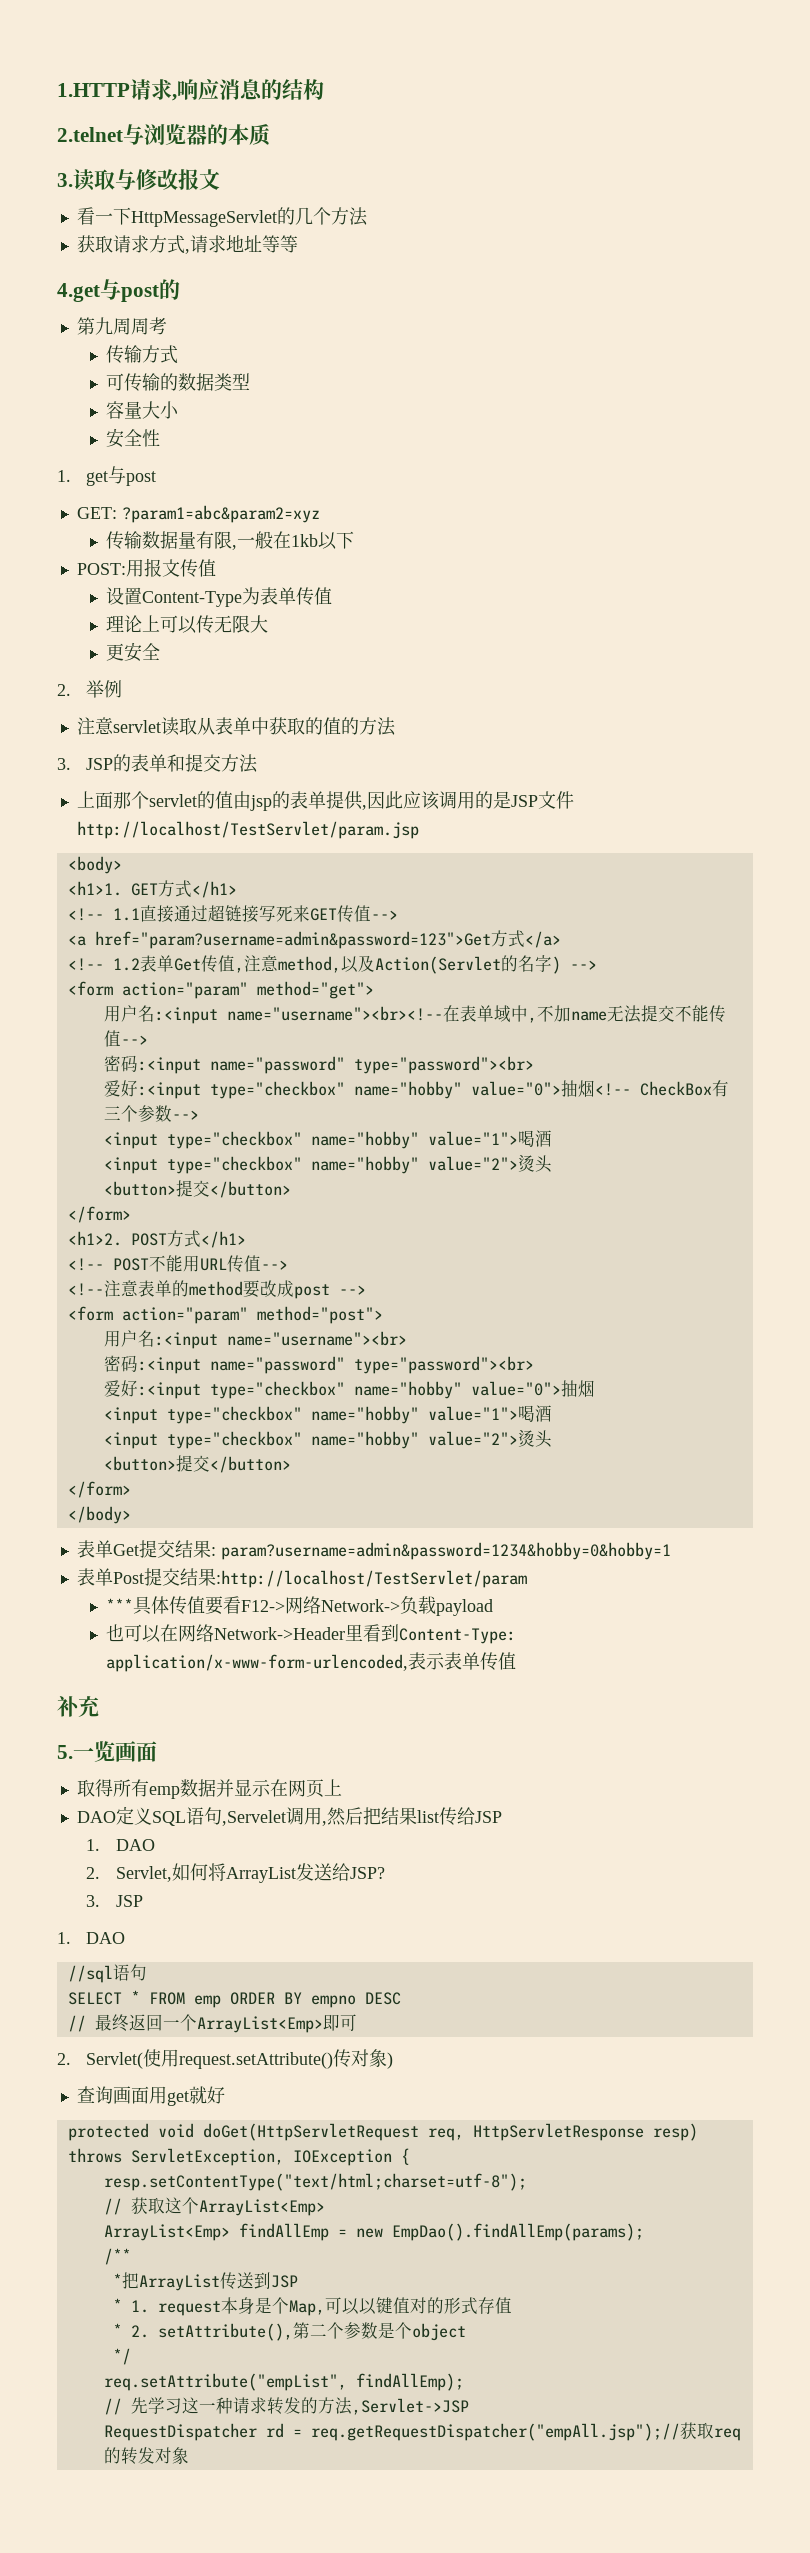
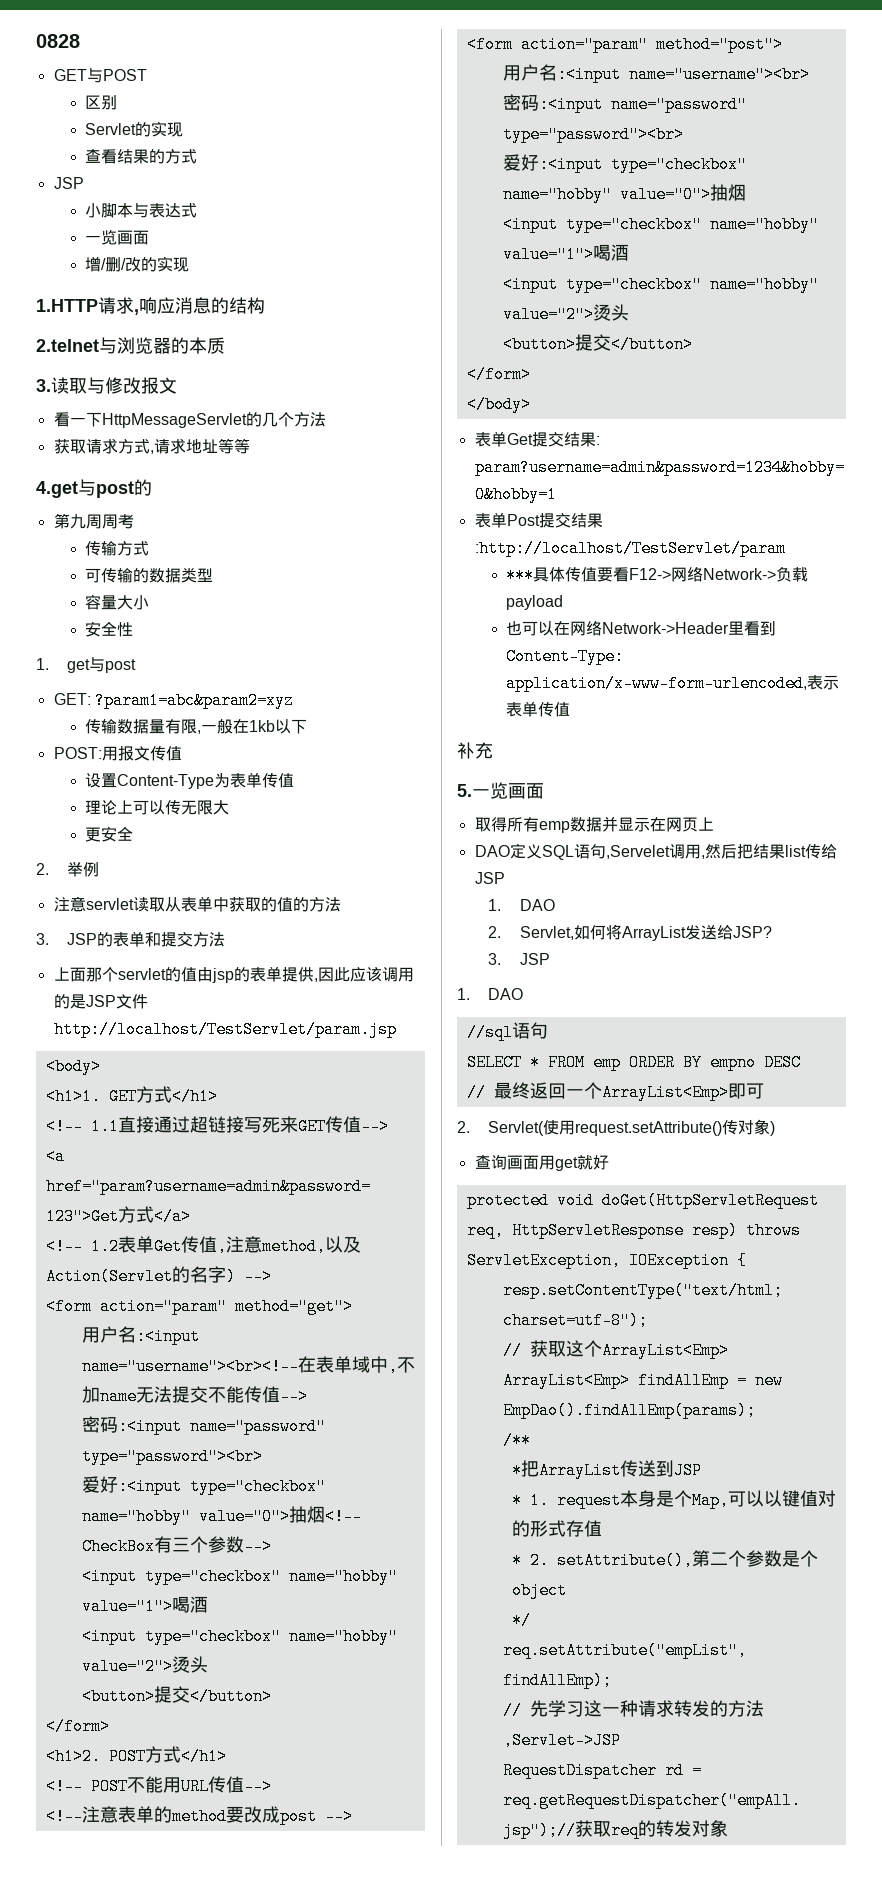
+ 0828
+ GET与POST
+ 区别
+ Servlet的实现
+ 查看结果的方式
+ JSP
+ 小脚本与表达式
+ 一览画面
+ 增/删/改的实现

